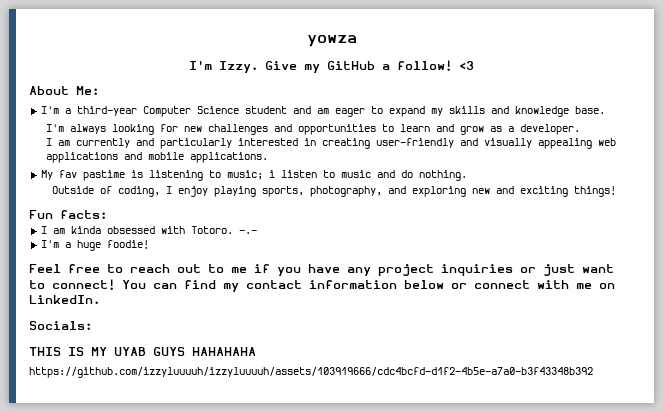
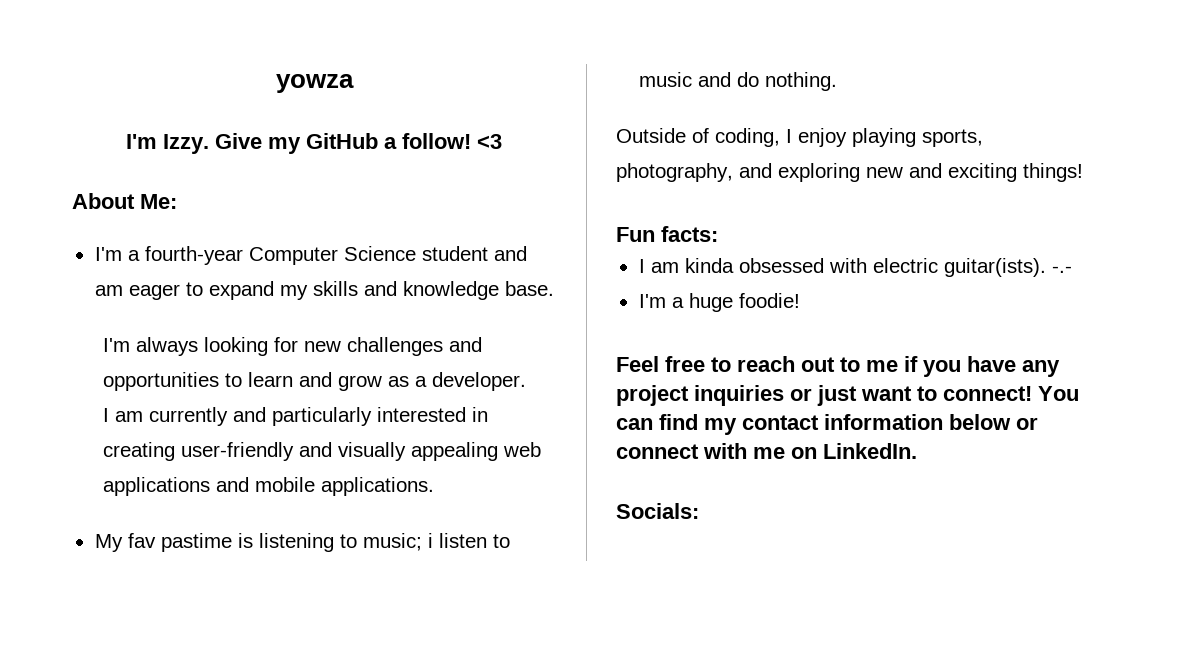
- I'm a third-year Computer Science student and am eager to expand my skills and knowledge base.
+ I'm a fourth-year Computer Science student and am eager to expand my skills and knowledge base.
- I am kinda obsessed with Totoro.
+ I am kinda obsessed with electric guitar(ists).
- THIS IS MY UYAB GUYS HAHAHAHA
- https://github.com/izzyluuuuh/izzyluuuuh/assets/103919666/cdc4bcfd-d1f2-4b5e-a7a0-b3f43348b392

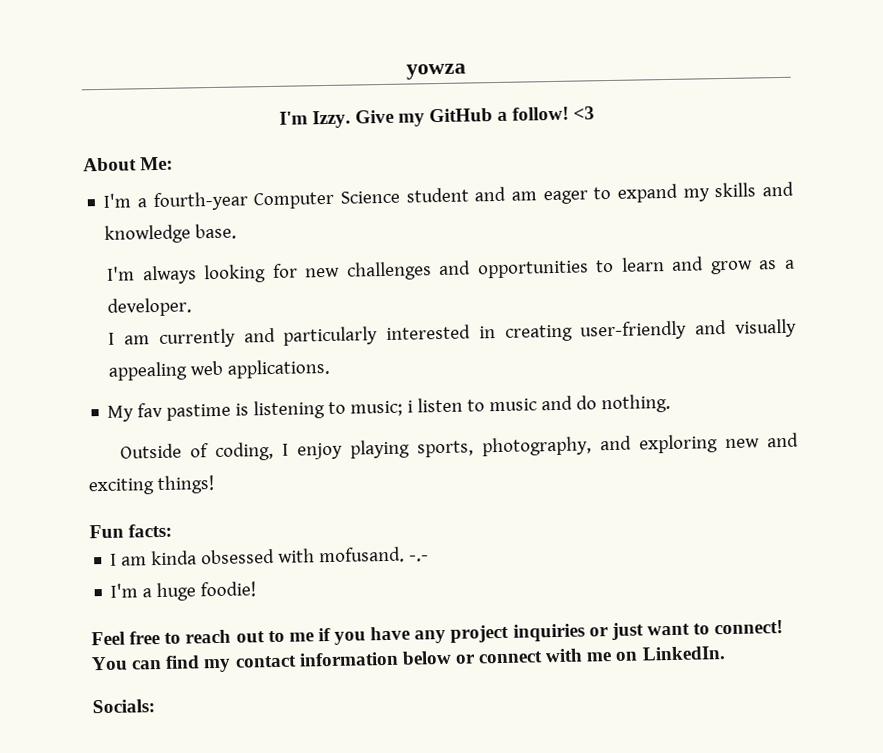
- I am currently and particularly interested in creating user-friendly and visually appealing web applications and mobile applications.
+ I am currently and particularly interested in creating user-friendly and visually appealing web applications.
- I am kinda obsessed with electric guitar(ists).
+ I am kinda obsessed with mofusand.

